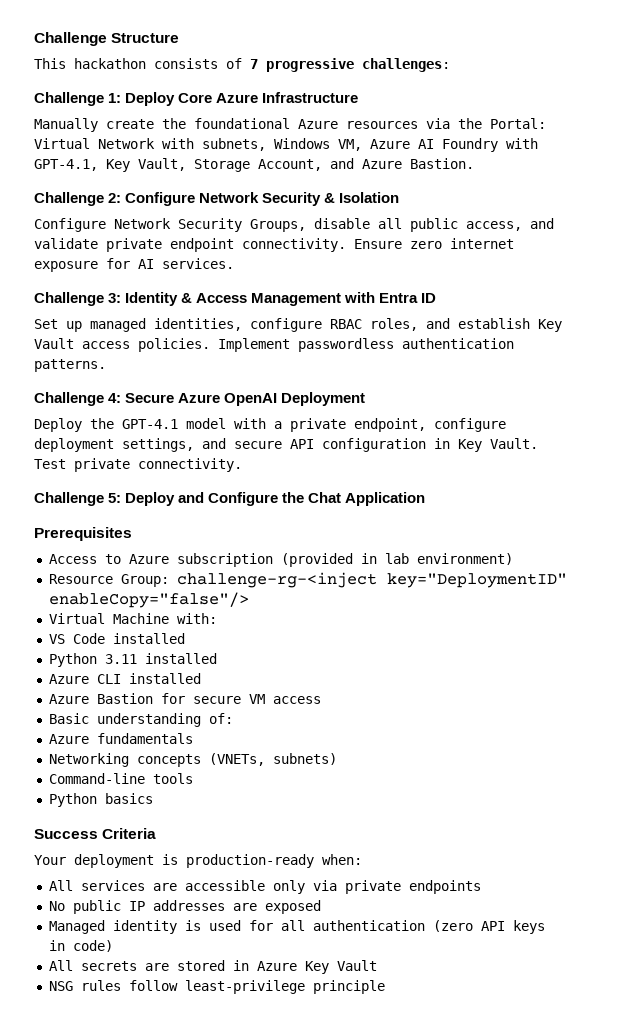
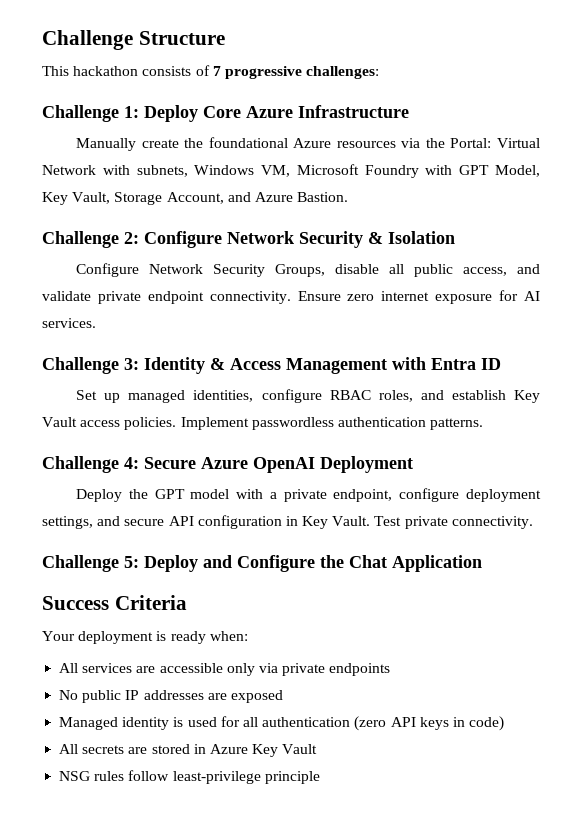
- Manually create the foundational Azure resources via the Portal: Virtual Network with subnets, Windows VM, Azure AI Foundry with GPT-4.1, Key Vault, Storage Account, and Azure Bastion.
+ Manually create the foundational Azure resources via the Portal: Virtual Network with subnets, Windows VM, Microsoft Foundry with GPT Model, Key Vault, Storage Account, and Azure Bastion.
- Deploy the GPT-4.1 model with a private endpoint, configure deployment settings, and secure API configuration in Key Vault.
+ Deploy the GPT model with a private endpoint, configure deployment settings, and secure API configuration in Key Vault.
- Prerequisites
- Access to Azure subscription (provided in lab environment)
- Resource Group: challenge-rg-<inject key="DeploymentID" enableCopy="false"/>
- Virtual Machine with:
- VS Code installed
- Python 3.11 installed
- Azure CLI installed
- Azure Bastion for secure VM access
- Basic understanding of:
- Azure fundamentals
- Networking concepts (VNETs, subnets)
- Command-line tools
- Python basics
- Your deployment is production-ready when:
+ Your deployment is ready when:

